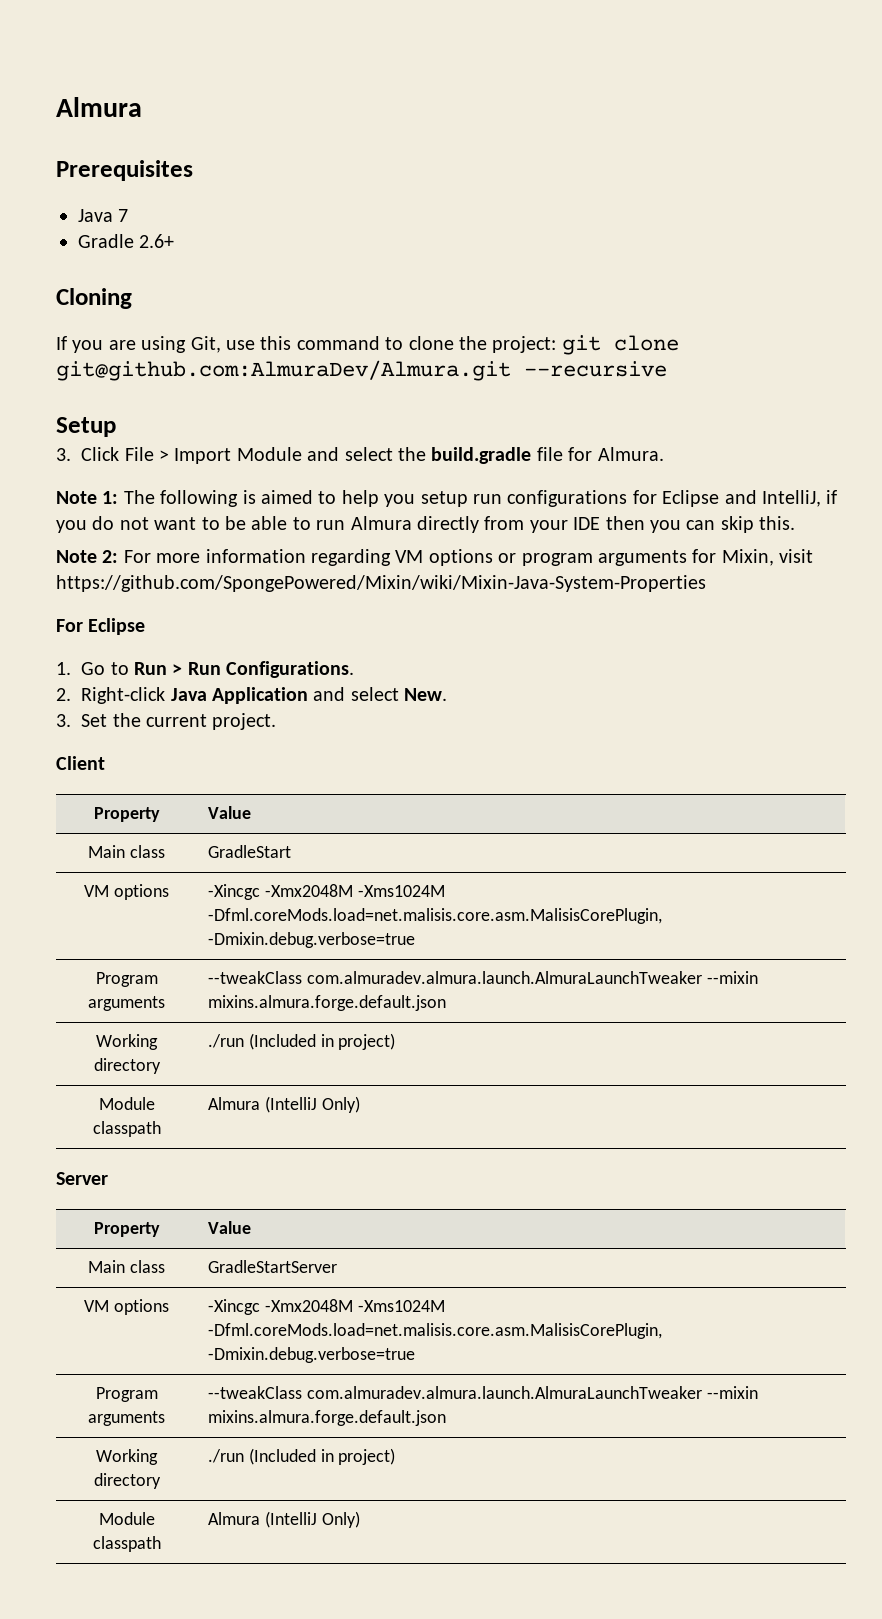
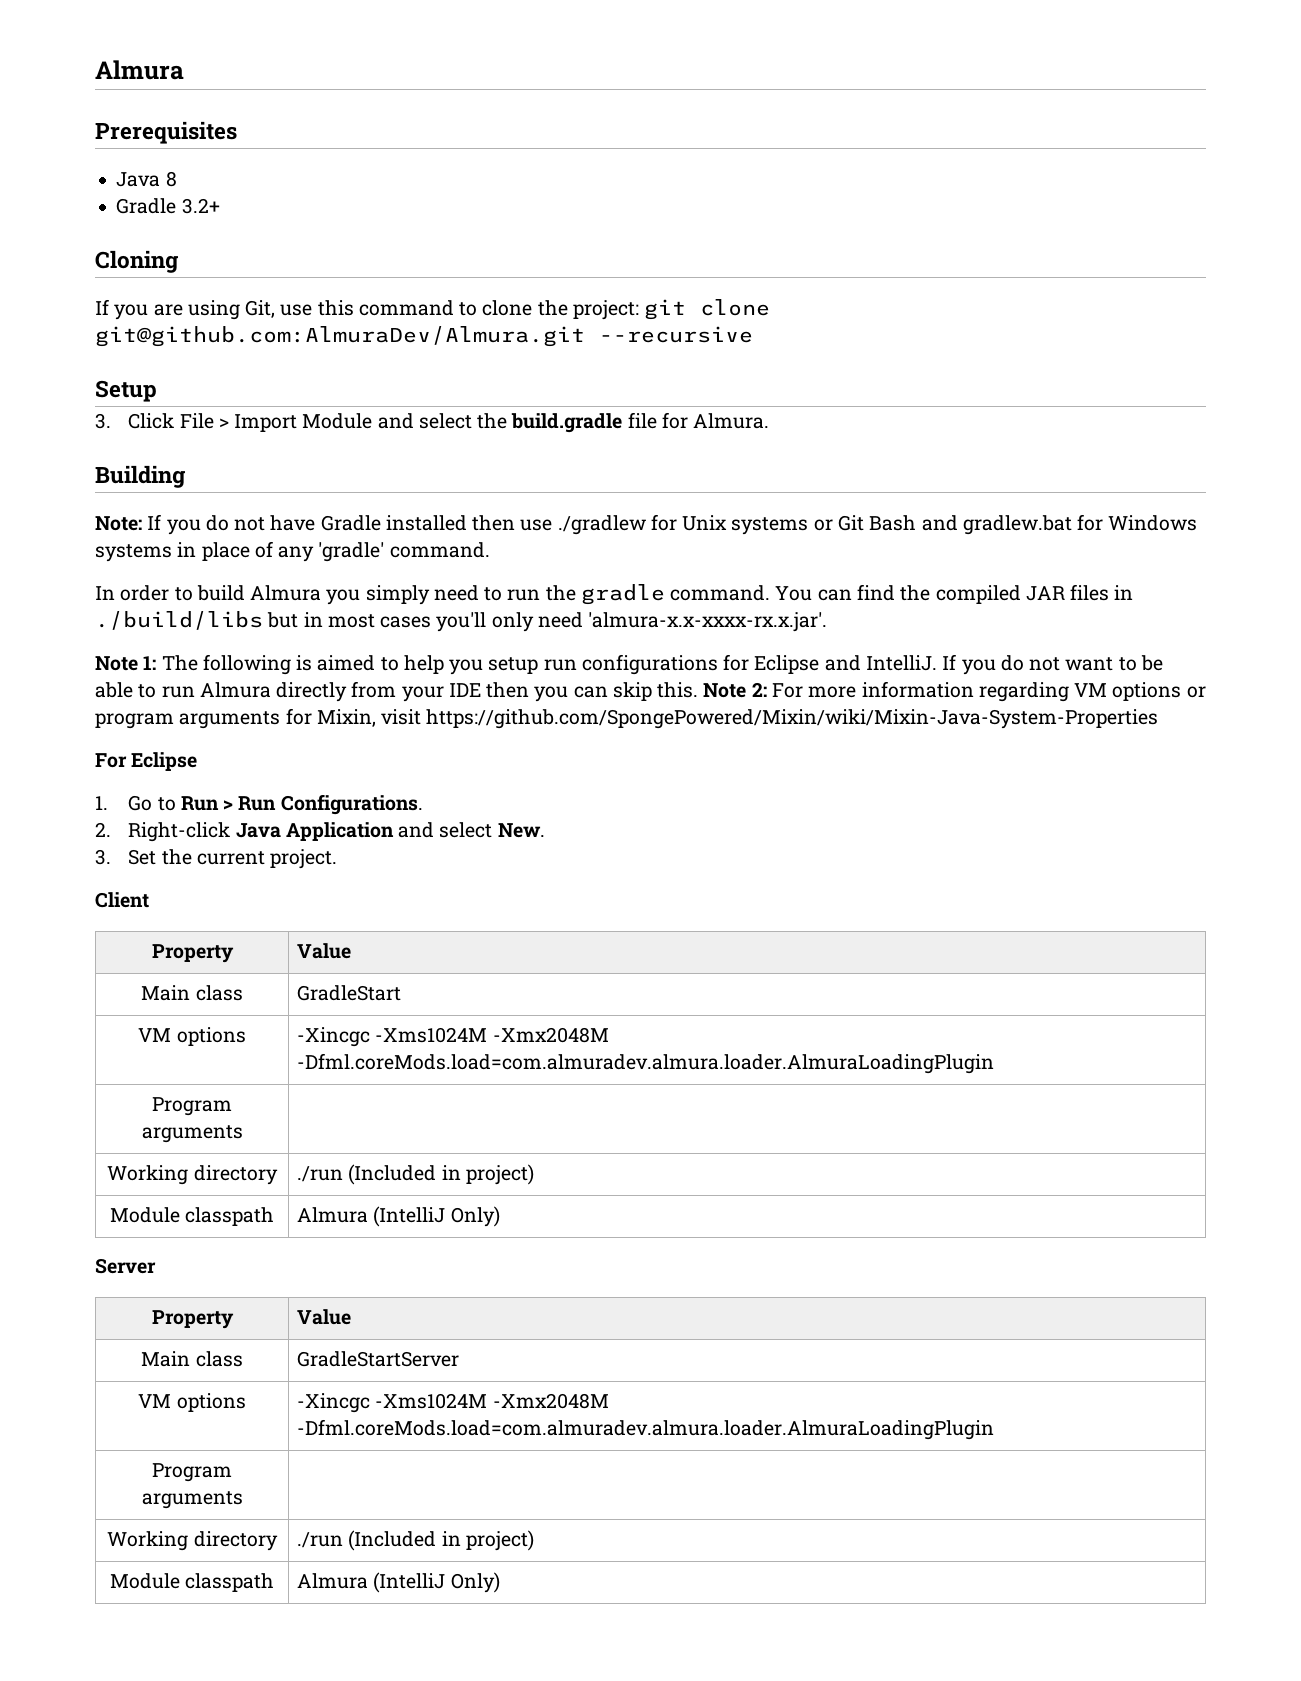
- Java 7
- Gradle 2.6+
+ Java 8
+ Gradle 3.2+
+ Building
+ Note: If you do not have Gradle installed then use ./gradlew for Unix systems or Git Bash and gradlew.bat for Windows systems in place of any 'gradle' command.
+ In order to build Almura you simply need to run the gradle command. You can find the compiled JAR files in ./build/libs but in most cases you'll only need 'almura-x.x-xxxx-rx.x.jar'.
- Note 1: The following is aimed to help you setup run configurations for Eclipse and IntelliJ, if you do not want to be able to run Almura directly from your IDE then you can skip this.
- Note 2: For more information regarding VM options or program arguments for Mixin, visit https://github.com/SpongePowered/Mixin/wiki/Mixin-Java-System-Properties
+ Note 1: The following is aimed to help you setup run configurations for Eclipse and IntelliJ. If you do not want to be able to run Almura directly from your IDE then you can skip this. Note 2: For more information regarding VM options or program arguments for Mixin, visit https://github.com/SpongePowered/Mixin/wiki/Mixin-Java-System-Properties
  Main class | GradleStart
- VM options | -Xincgc -Xmx2048M -Xms1024M -Dfml.coreMods.load=net.malisis.core.asm.MalisisCorePlugin, -Dmixin.debug.verbose=true
- Program arguments | --tweakClass com.almuradev.almura.launch.AlmuraLaunchTweaker --mixin mixins.almura.forge.default.json
+ VM options | -Xincgc -Xms1024M -Xmx2048M -Dfml.coreMods.load=com.almuradev.almura.loader.AlmuraLoadingPlugin
+ Program arguments |
  Main class | GradleStartServer
- VM options | -Xincgc -Xmx2048M -Xms1024M -Dfml.coreMods.load=net.malisis.core.asm.MalisisCorePlugin, -Dmixin.debug.verbose=true
- Program arguments | --tweakClass com.almuradev.almura.launch.AlmuraLaunchTweaker --mixin mixins.almura.forge.default.json
+ VM options | -Xincgc -Xms1024M -Xmx2048M -Dfml.coreMods.load=com.almuradev.almura.loader.AlmuraLoadingPlugin
+ Program arguments |

